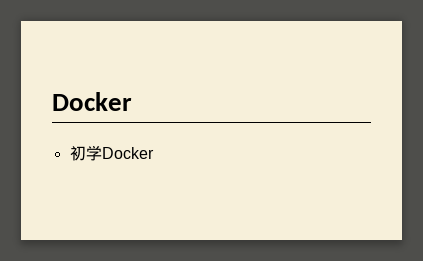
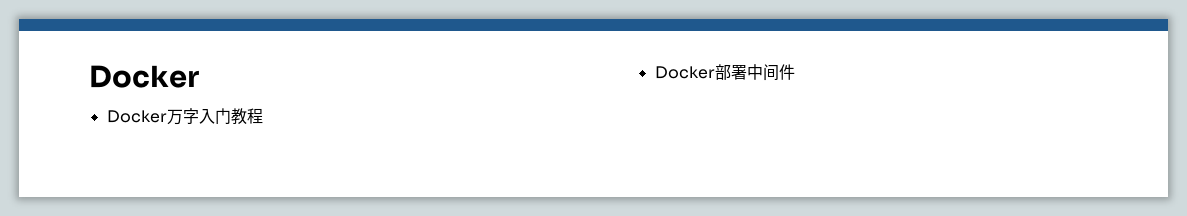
- 初学Docker
+ Docker万字入门教程
+ Docker部署中间件

